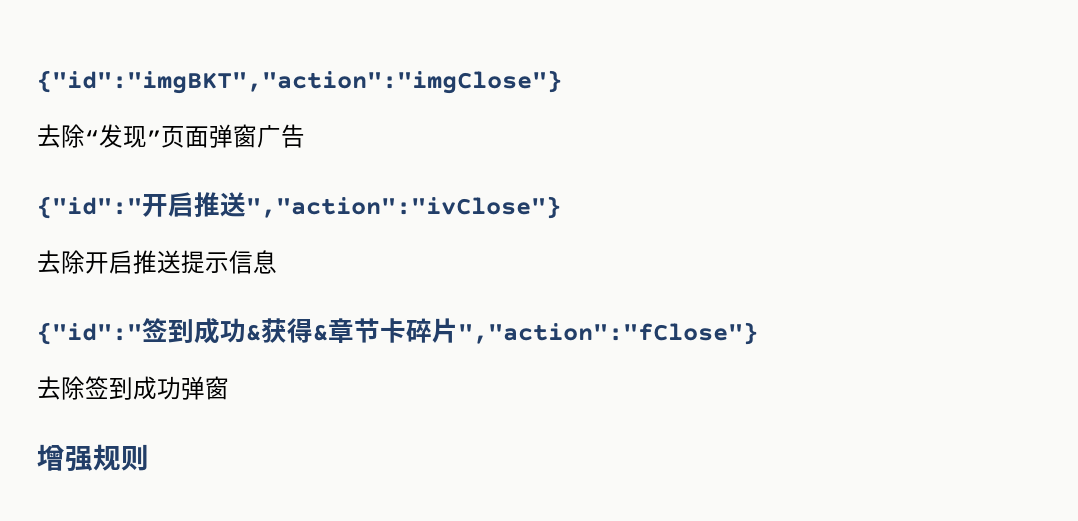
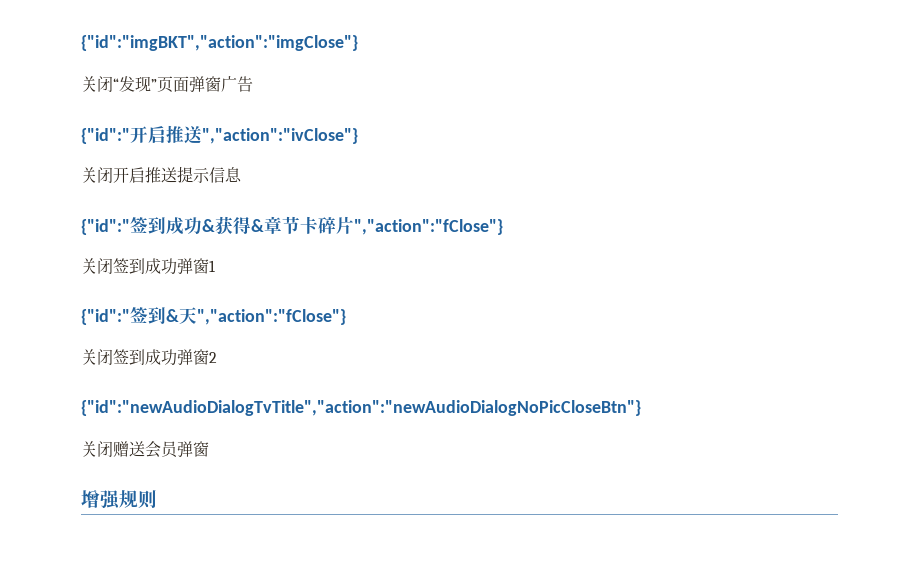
- 去除“发现”页面弹窗广告
+ 关闭“发现”页面弹窗广告
- 去除开启推送提示信息
+ 关闭开启推送提示信息
- 去除签到成功弹窗
+ 关闭签到成功弹窗1
+ {"id":"签到&天","action":"fClose"}
+ 关闭签到成功弹窗2
+ {"id":"newAudioDialogTvTitle","action":"newAudioDialogNoPicCloseBtn"}
+ 关闭赠送会员弹窗

